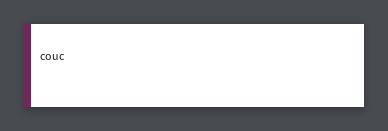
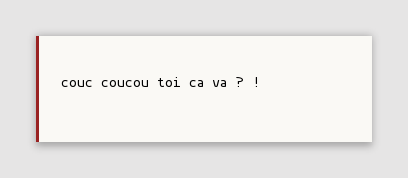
- couc
+ couc coucou toi ca va ? !

